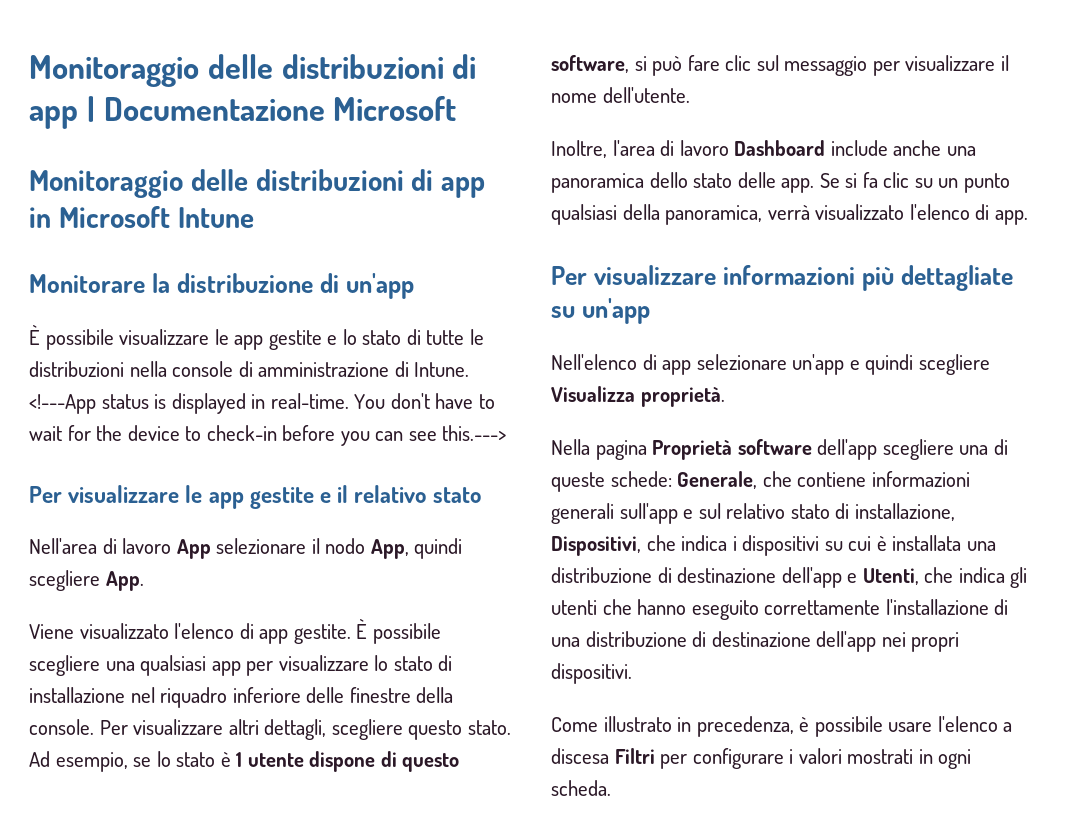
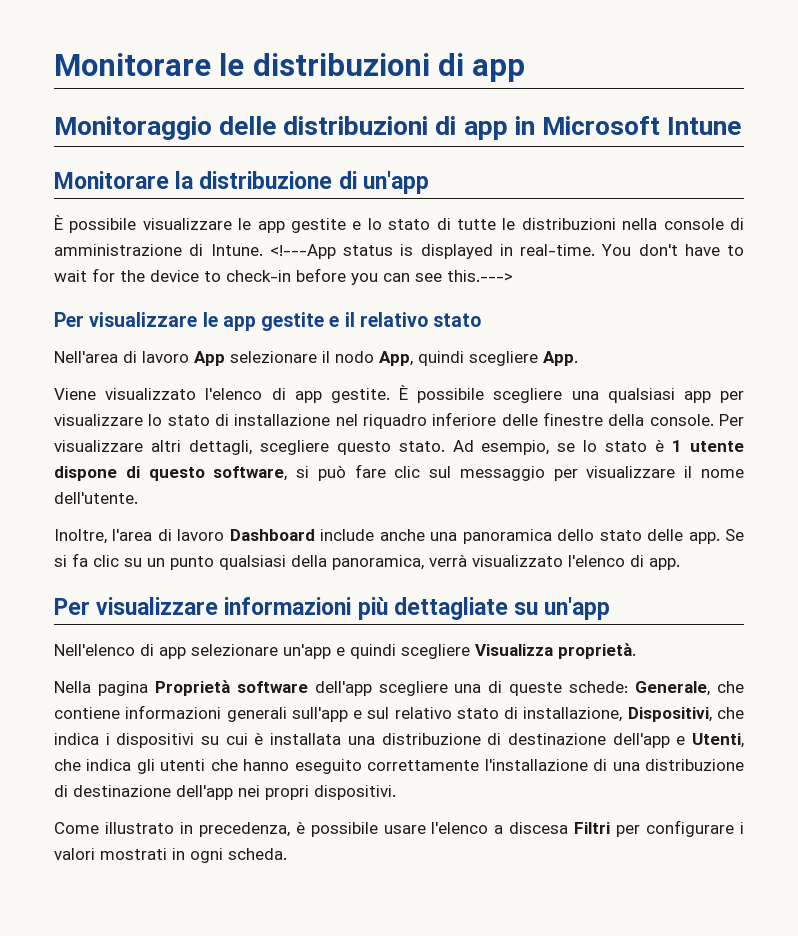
- Monitoraggio delle distribuzioni di app | Documentazione Microsoft
+ Monitorare le distribuzioni di app

